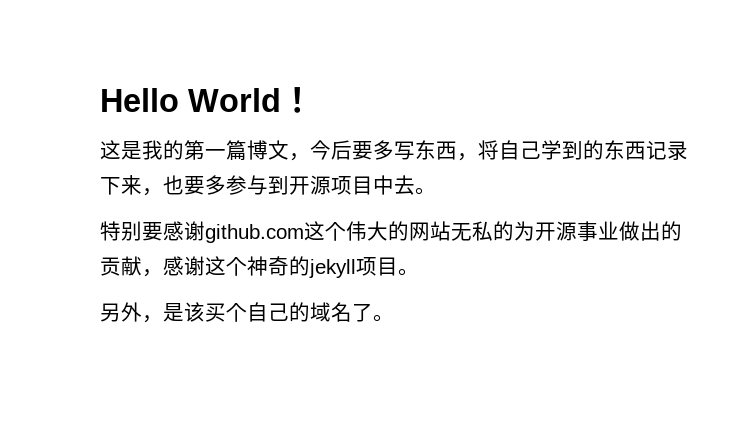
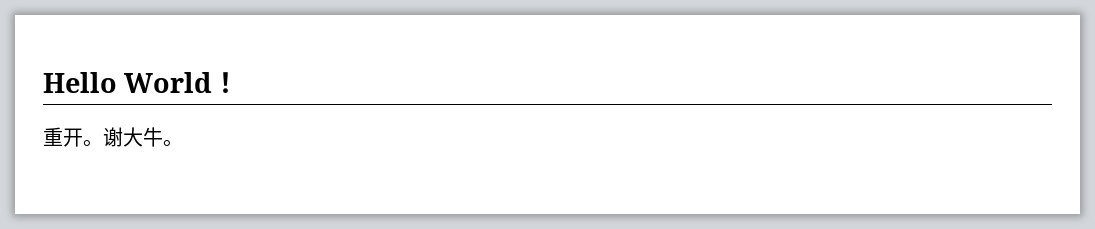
- 这是我的第一篇博文，今后要多写东西，将自己学到的东西记录下来，也要多参与到开源项目中去。
- 特别要感谢github.com这个伟大的网站无私的为开源事业做出的贡献，感谢这个神奇的jekyll项目。
- 另外，是该买个自己的域名了。
+ 重开。谢大牛。

